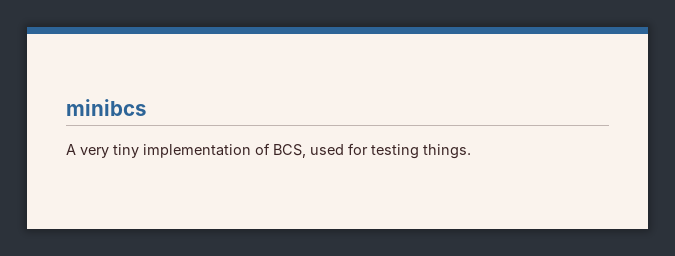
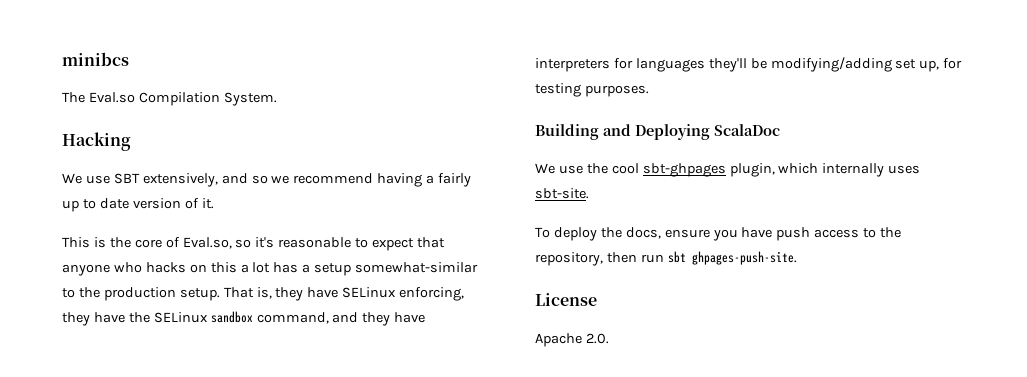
- A very tiny implementation of BCS, used for testing things.
+ The Eval.so Compilation System.
+ Hacking
+ We use SBT extensively, and so we recommend having a fairly up to date version of it.
+ This is the core of Eval.so, so it's reasonable to expect that anyone who hacks on this a lot has a setup somewhat-similar to the production setup. That is, they have SELinux enforcing, they have the SELinux sandbox command, and they have interpreters for languages they'll be modifying/adding set up, for testing purposes.
+ Building and Deploying ScalaDoc
+ We use the cool sbt-ghpages plugin, which internally uses sbt-site.
+ To deploy the docs, ensure you have push access to the repository, then run sbt ghpages-push-site.
+ License
+ Apache 2.0.

